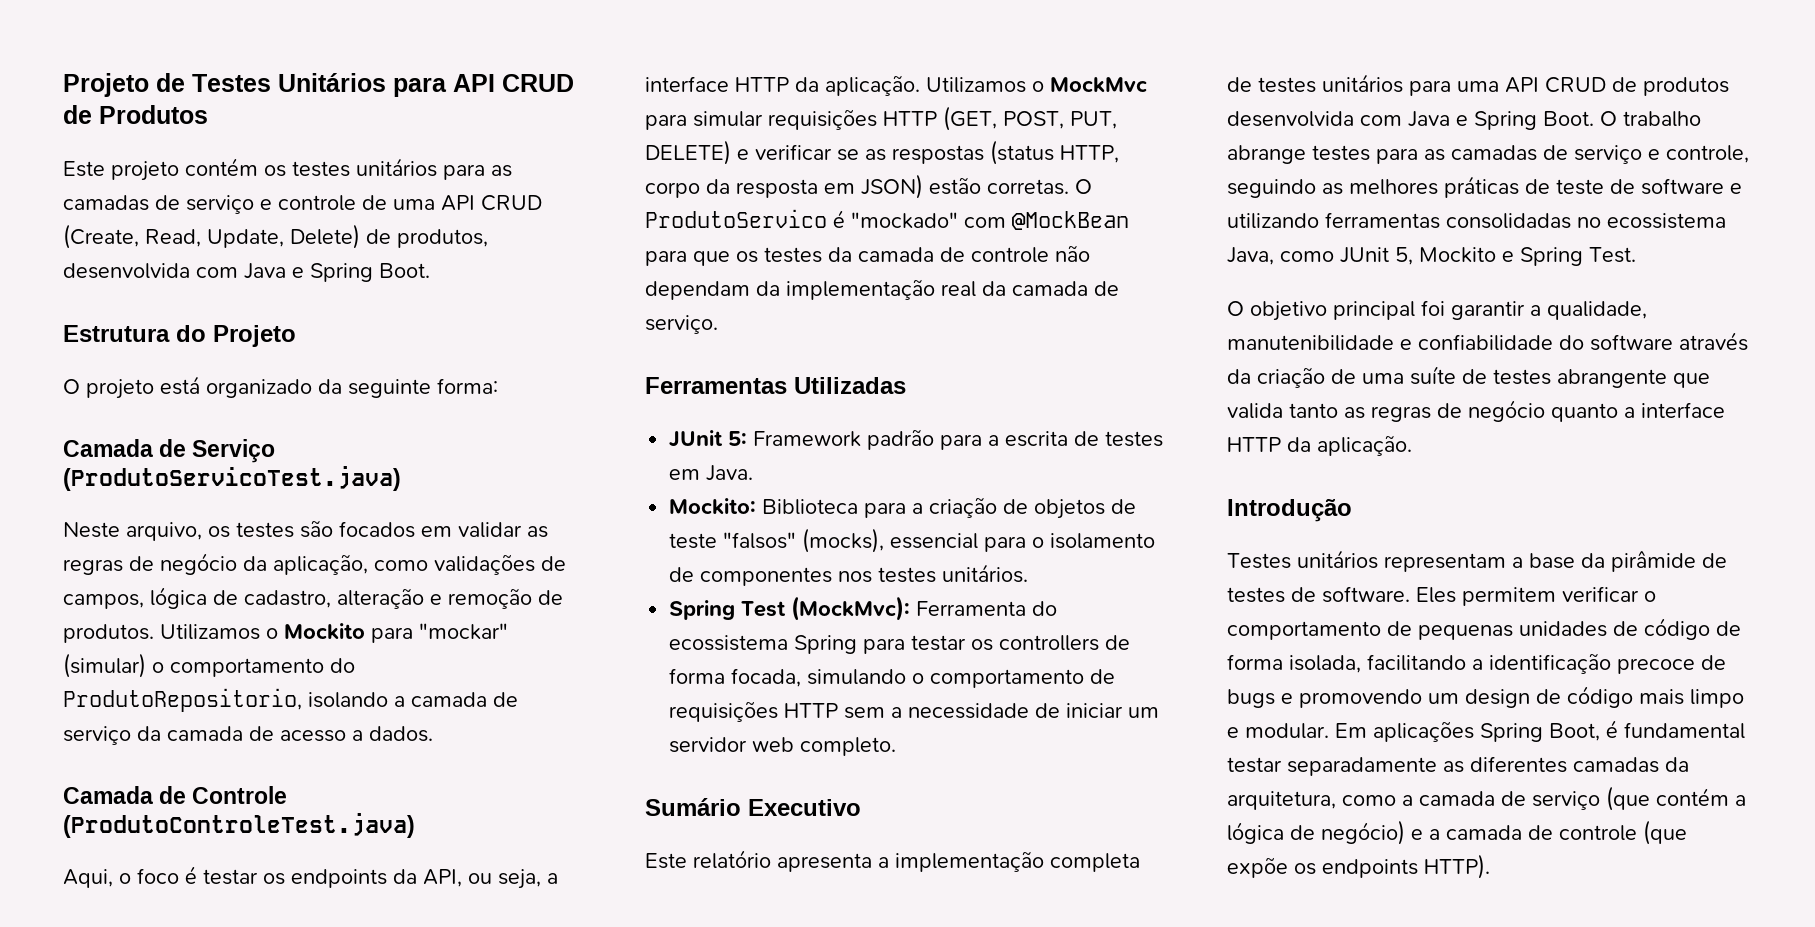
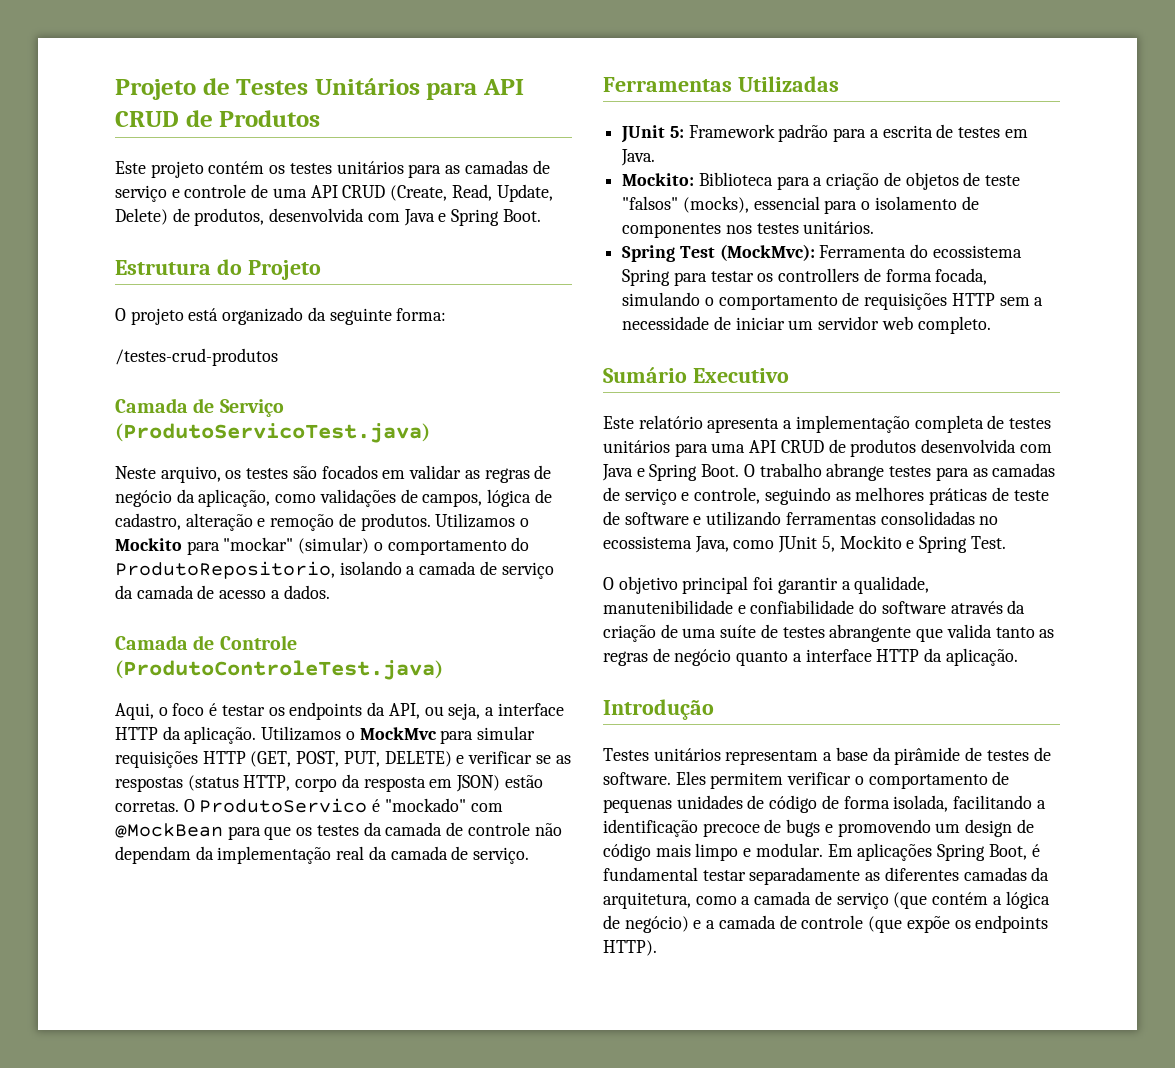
+ /testes-crud-produtos

